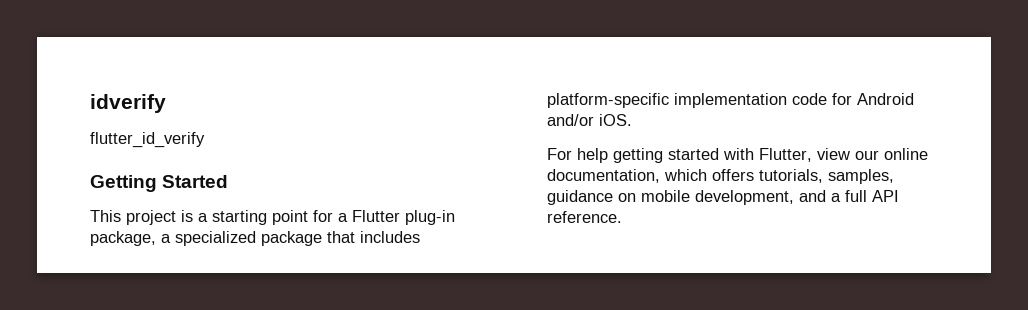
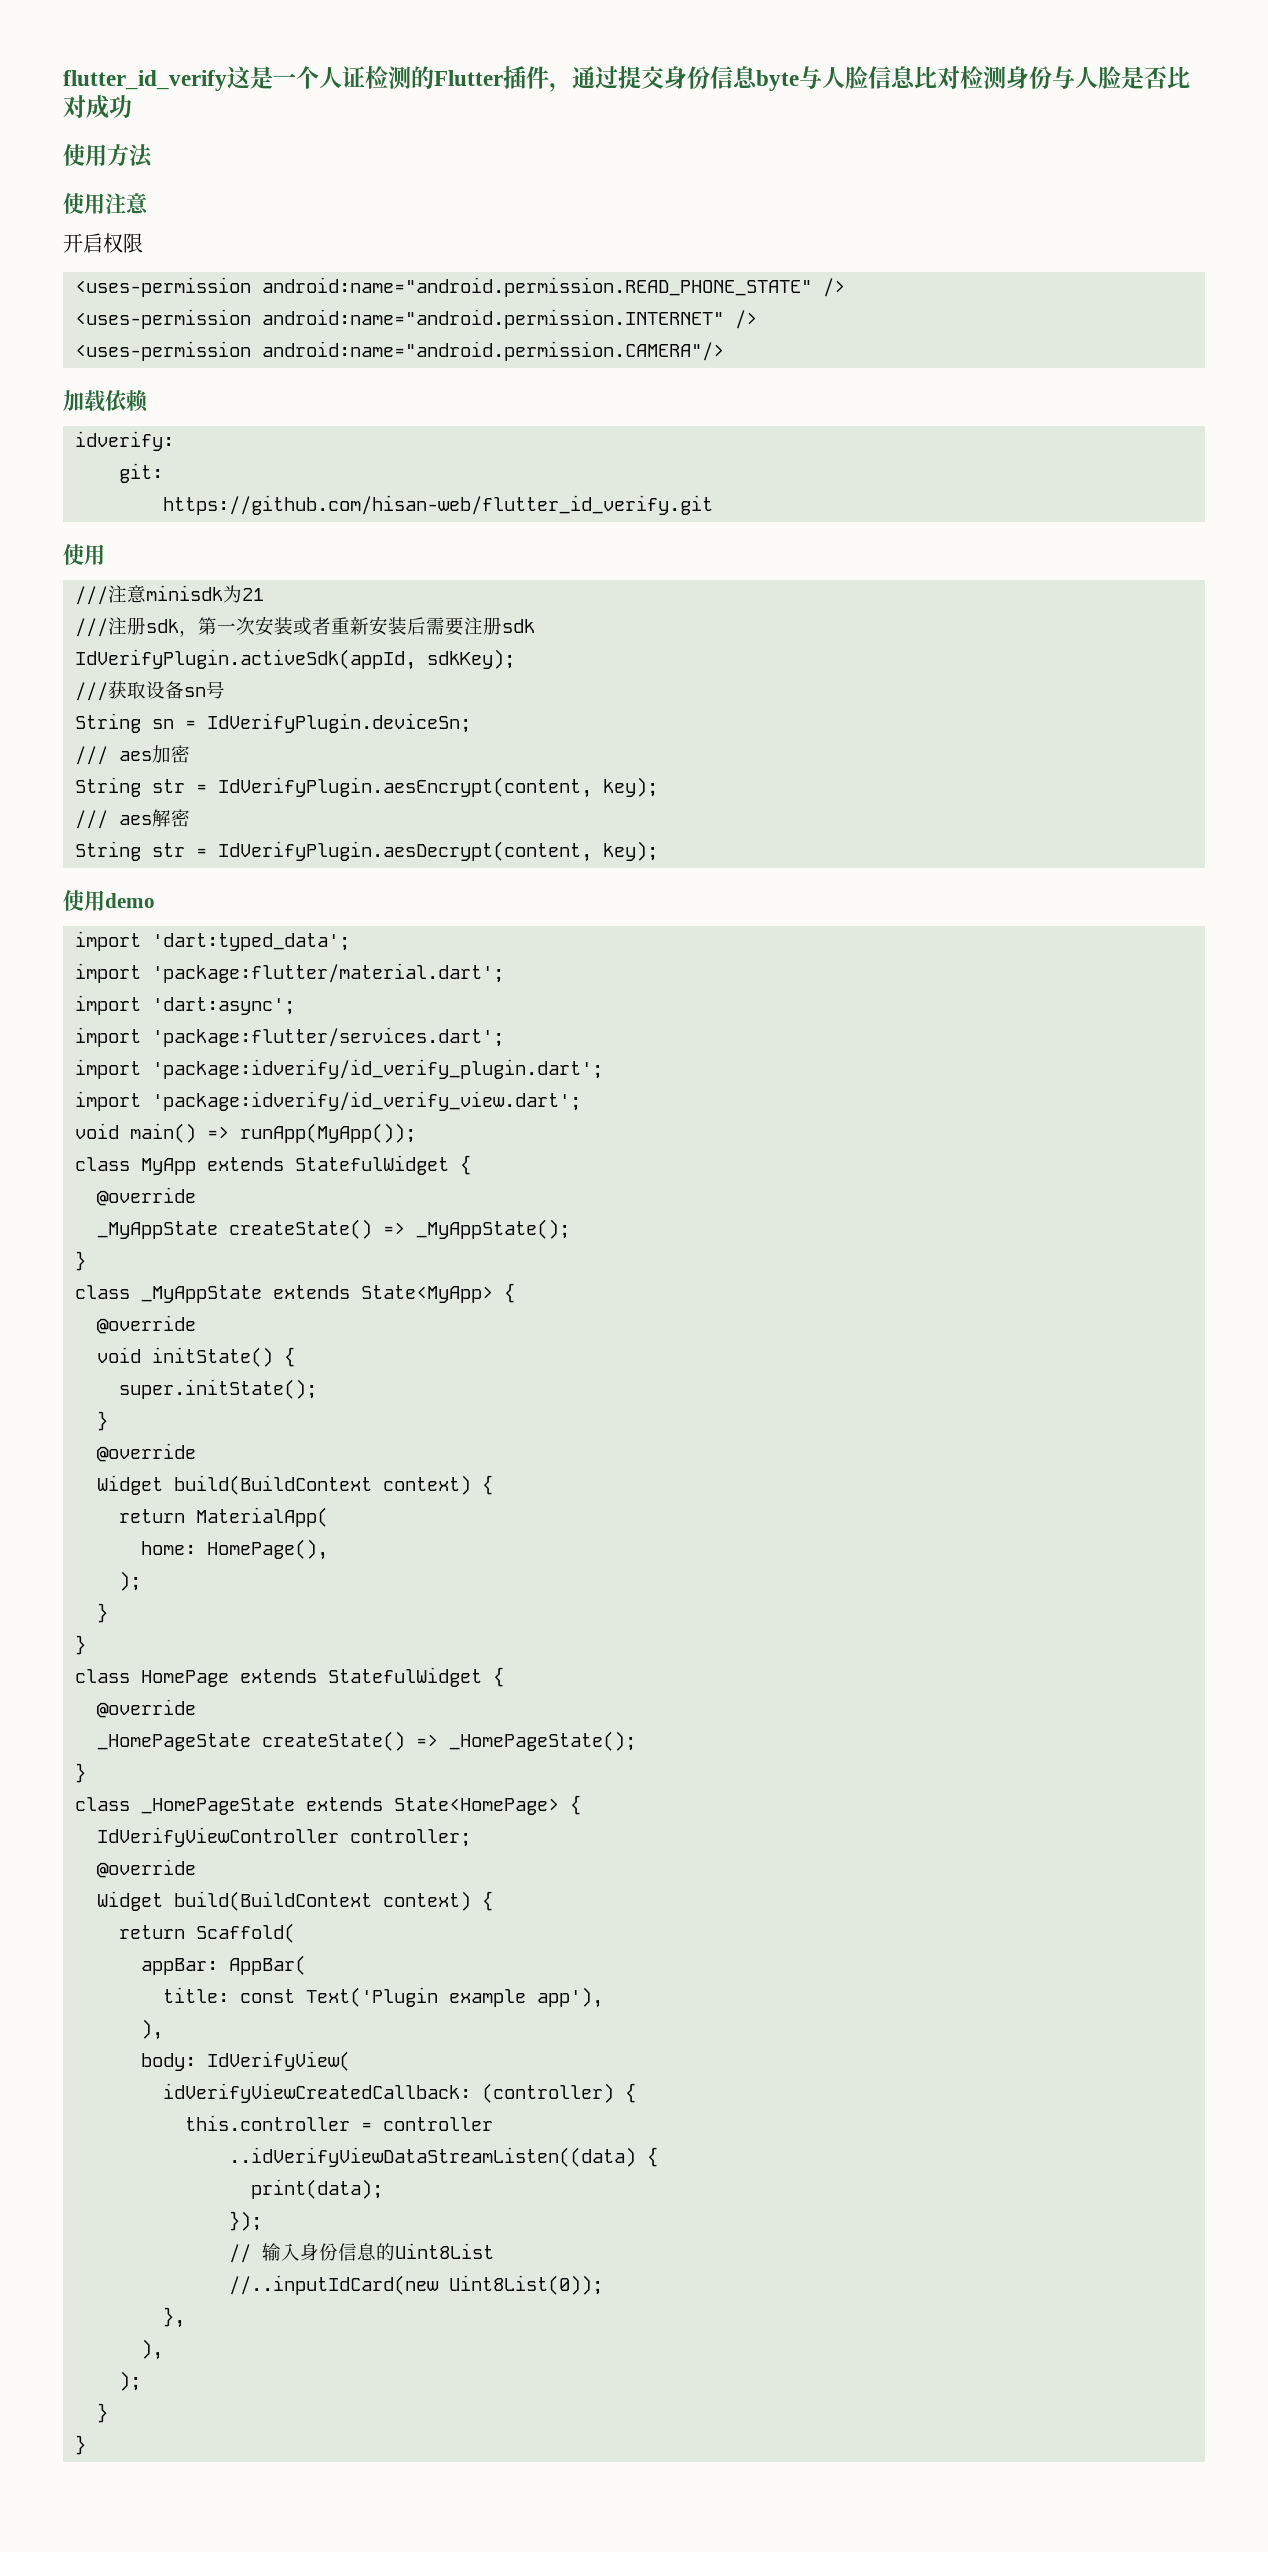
- idverify
- flutter_id_verify
- Getting Started
- This project is a starting point for a Flutter plug-in package, a specialized package that includes platform-specific implementation code for Android and/or iOS.
- For help getting started with Flutter, view our online documentation, which offers tutorials, samples, guidance on mobile development, and a full API reference.
+ flutter_id_verify这是一个人证检测的Flutter插件，通过提交身份信息byte与人脸信息比对检测身份与人脸是否比对成功
+ 使用方法
+ 使用注意
+ 开启权限
+ <uses-permission android:name="android.permission.READ_PHONE_STATE" />
+ <uses-permission android:name="android.permission.INTERNET" />
+ <uses-permission android:name="android.permission.CAMERA"/>
+ 加载依赖
+ idverify:
+ git:
+ https://github.com/hisan-web/flutter_id_verify.git
+ 使用
+ ///注意minisdk为21
+ ///注册sdk，第一次安装或者重新安装后需要注册sdk
+ IdVerifyPlugin.activeSdk(appId, sdkKey);
+ ///获取设备sn号
+ String sn = IdVerifyPlugin.deviceSn;
+ /// aes加密
+ String str = IdVerifyPlugin.aesEncrypt(content, key);
+ /// aes解密
+ String str = IdVerifyPlugin.aesDecrypt(content, key);
+ 使用demo
+ import 'dart:typed_data';
+ import 'package:flutter/material.dart';
+ import 'dart:async';
+ import 'package:flutter/services.dart';
+ import 'package:idverify/id_verify_plugin.dart';
+ import 'package:idverify/id_verify_view.dart';
+ void main() => runApp(MyApp());
+ class MyApp extends StatefulWidget {
+ @override
+ _MyAppState createState() => _MyAppState();
+ }
+ class _MyAppState extends State<MyApp> {
+ @override
+ void initState() {
+ super.initState();
+ }
+ @override
+ Widget build(BuildContext context) {
+ return MaterialApp(
+ home: HomePage(),
+ );
+ }
+ }
+ class HomePage extends StatefulWidget {
+ @override
+ _HomePageState createState() => _HomePageState();
+ }
+ class _HomePageState extends State<HomePage> {
+ IdVerifyViewController controller;
+ @override
+ Widget build(BuildContext context) {
+ return Scaffold(
+ appBar: AppBar(
+ title: const Text('Plugin example app'),
+ ),
+ body: IdVerifyView(
+ idVerifyViewCreatedCallback: (controller) {
+ this.controller = controller
+ ..idVerifyViewDataStreamListen((data) {
+ print(data);
+ });
+ // 输入身份信息的Uint8List
+ //..inputIdCard(new Uint8List(0));
+ },
+ ),
+ );
+ }
+ }

